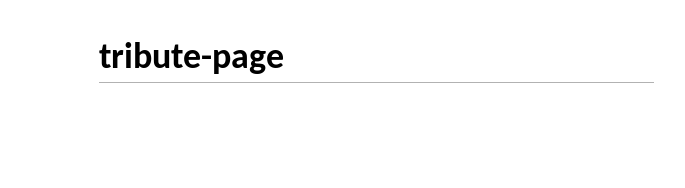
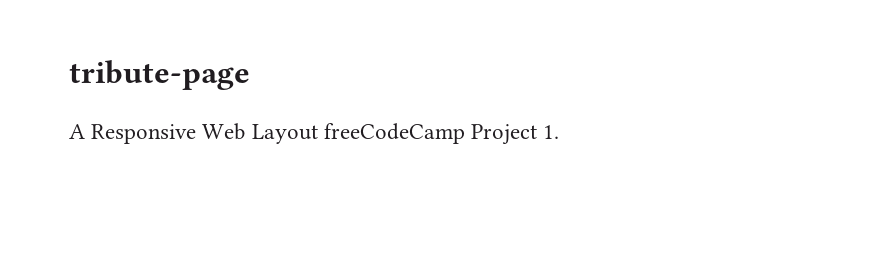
+ A Responsive Web Layout freeCodeCamp Project 1.

